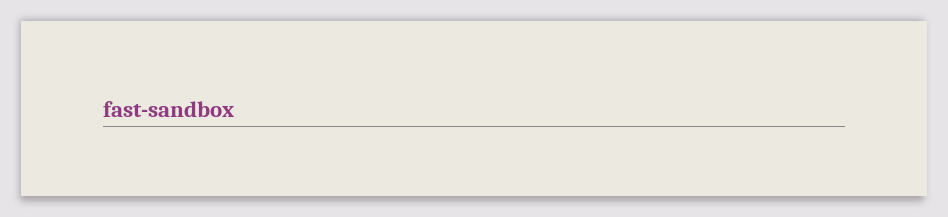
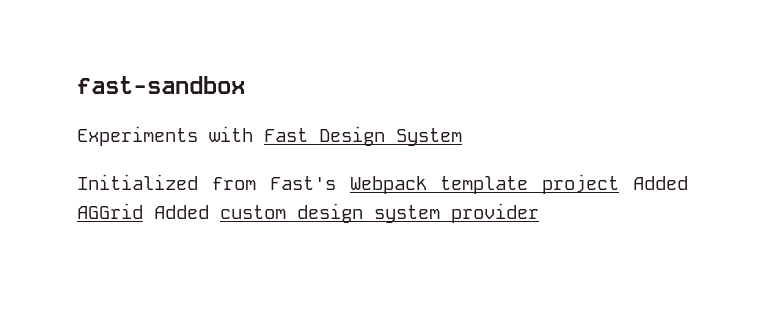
+ Experiments with Fast Design System
+ Initialized from Fast's Webpack template project Added AGGrid Added custom design system provider

